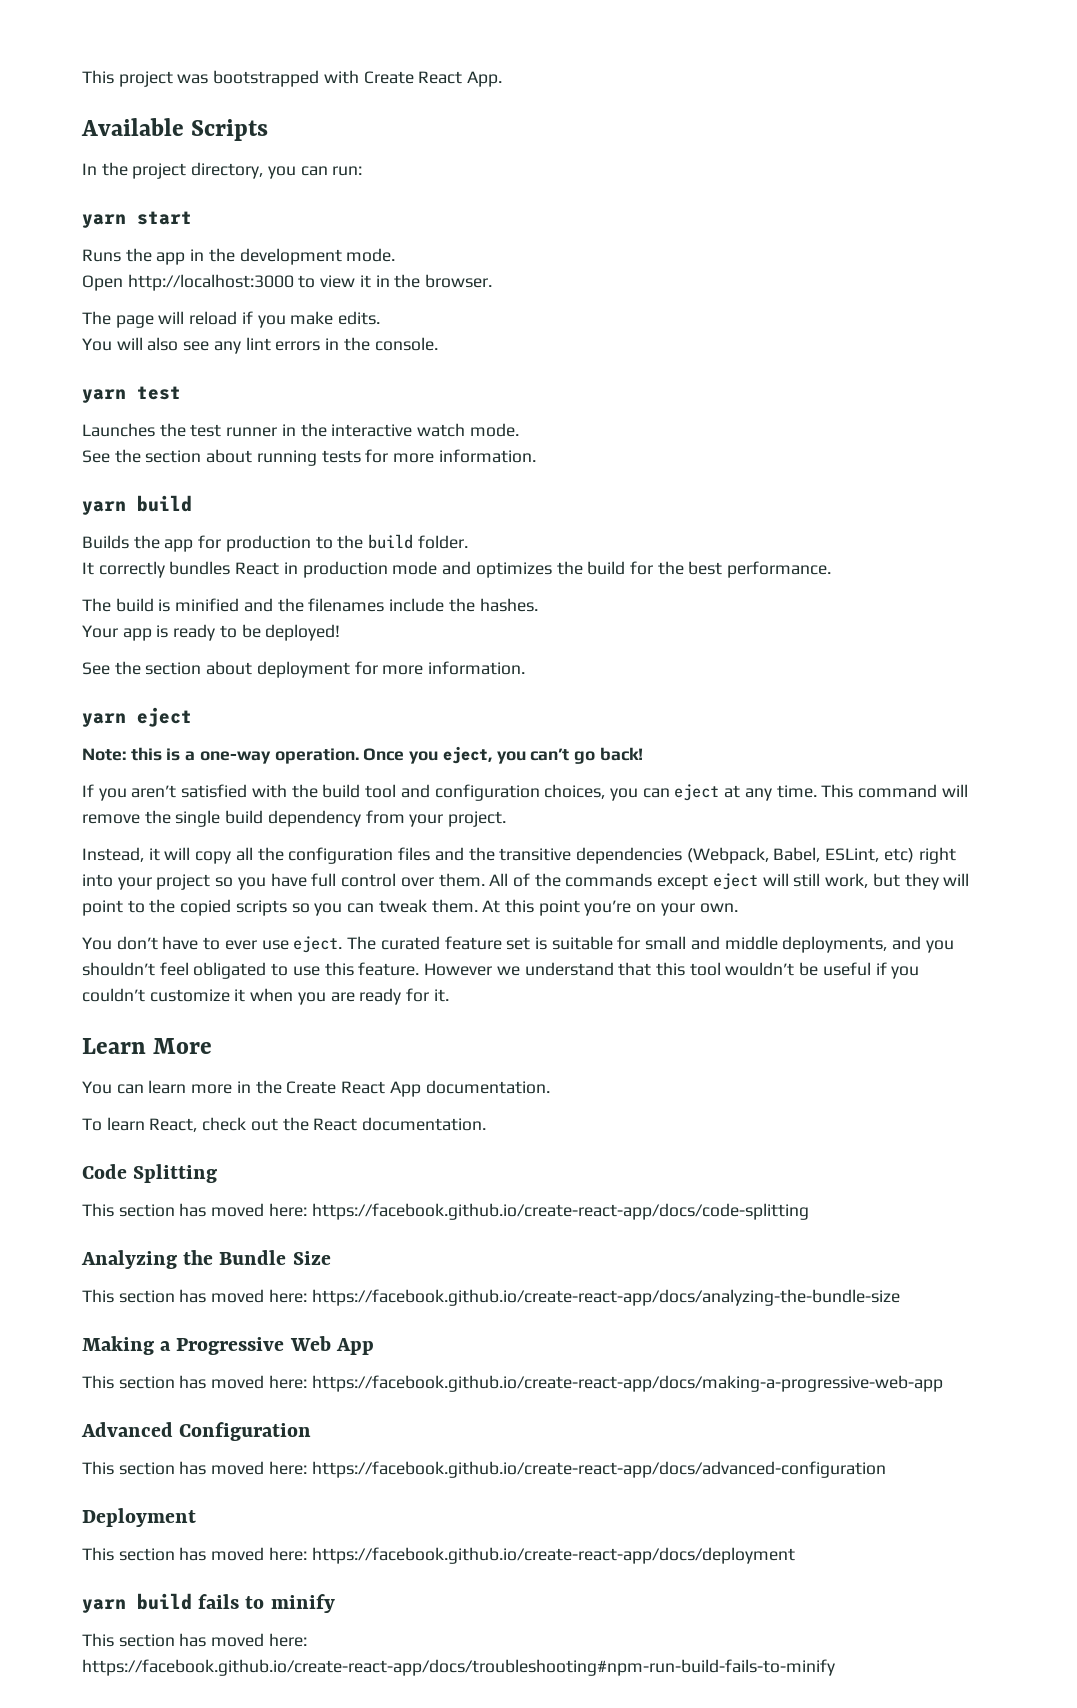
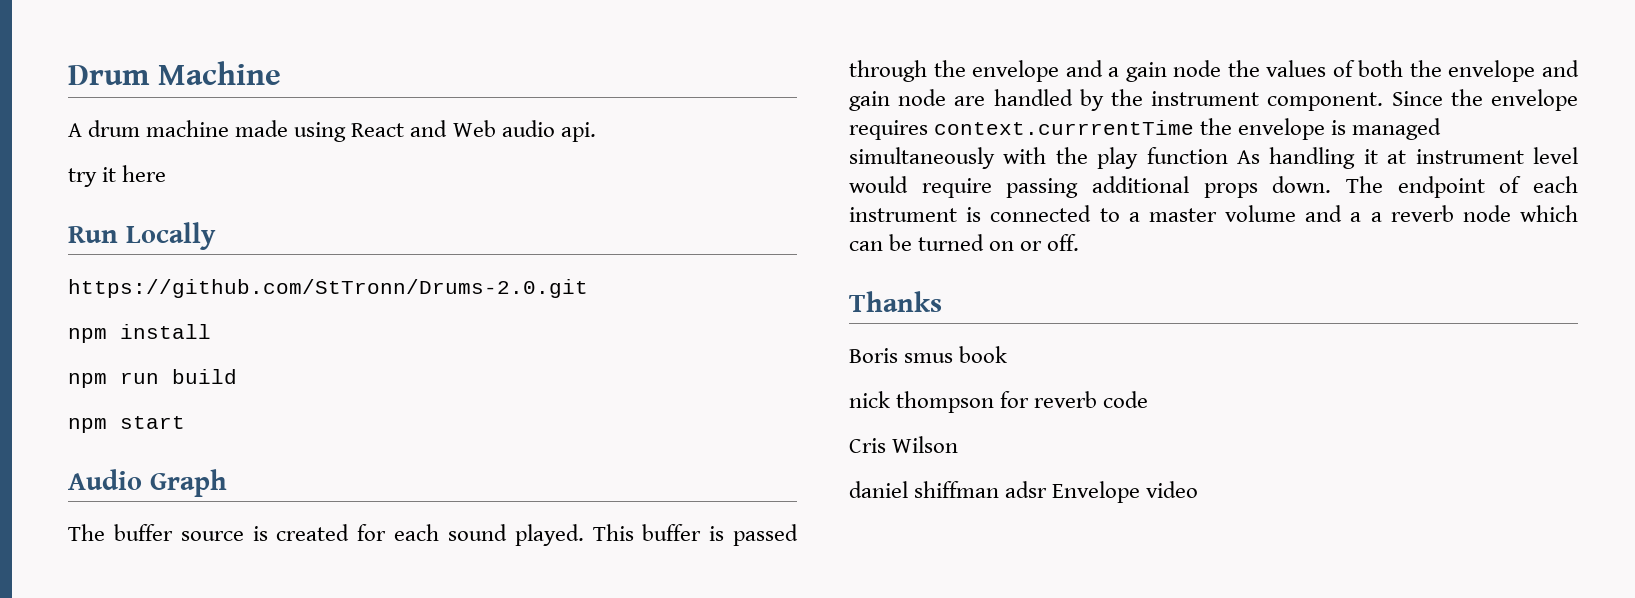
- This project was bootstrapped with Create React App.
- Available Scripts
- In the project directory, you can run:
- yarn start
- Runs the app in the development mode.
- Open http://localhost:3000 to view it in the browser.
- The page will reload if you make edits.
- You will also see any lint errors in the console.
- yarn test
- Launches the test runner in the interactive watch mode.
- See the section about running tests for more information.
- yarn build
- Builds the app for production to the build folder.
- It correctly bundles React in production mode and optimizes the build for the best performance.
- The build is minified and the filenames include the hashes.
- Your app is ready to be deployed!
- See the section about deployment for more information.
- yarn eject
- Note: this is a one-way operation. Once you eject, you can’t go back!
- If you aren’t satisfied with the build tool and configuration choices, you can eject at any time. This command will remove the single build dependency from your project.
- Instead, it will copy all the configuration files and the transitive dependencies (Webpack, Babel, ESLint, etc) right into your project so you have full control over them. All of the commands except eject will still work, but they will point to the copied scripts so you can tweak them. At this point you’re on your own.
- You don’t have to ever use eject. The curated feature set is suitable for small and middle deployments, and you shouldn’t feel obligated to use this feature. However we understand that this tool wouldn’t be useful if you couldn’t customize it when you are ready for it.
- Learn More
- You can learn more in the Create React App documentation.
- To learn React, check out the React documentation.
- Code Splitting
- This section has moved here: https://facebook.github.io/create-react-app/docs/code-splitting
- Analyzing the Bundle Size
- This section has moved here: https://facebook.github.io/create-react-app/docs/analyzing-the-bundle-size
- Making a Progressive Web App
- This section has moved here: https://facebook.github.io/create-react-app/docs/making-a-progressive-web-app
- Advanced Configuration
- This section has moved here: https://facebook.github.io/create-react-app/docs/advanced-configuration
- Deployment
- This section has moved here: https://facebook.github.io/create-react-app/docs/deployment
- yarn build fails to minify
- This section has moved here: https://facebook.github.io/create-react-app/docs/troubleshooting#npm-run-build-fails-to-minify
+ Drum Machine
+ A drum machine made using React and Web audio api.
+ try it here
+ Run Locally
+ https://github.com/StTronn/Drums-2.0.git
+ npm install
+ npm run build
+ npm start
+ Audio Graph
+ The buffer source is created for each sound played. This buffer is passed through the envelope and a gain node the values of both the envelope and gain node are handled by the instrument component. Since the envelope requires context.currrentTime the envelope is managed simultaneously with the play function As handling it at instrument level would require passing additional props down. The endpoint of each instrument is connected to a master volume and a a reverb node which can be turned on or off.
+ Thanks
+ Boris smus book
+ nick thompson for reverb code
+ Cris Wilson
+ daniel shiffman adsr Envelope video

